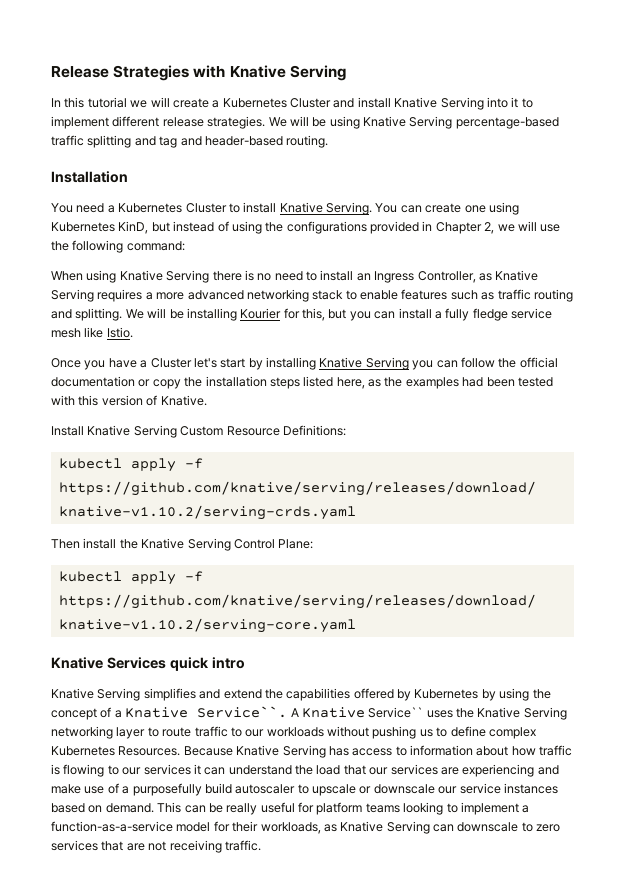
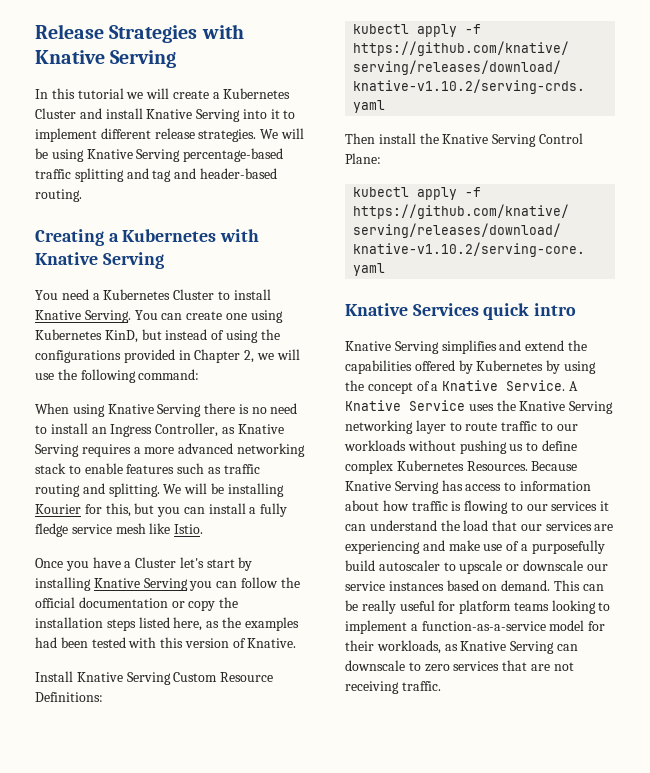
- Installation
+ Creating a Kubernetes with Knative Serving
- Knative Serving simplifies and extend the capabilities offered by Kubernetes by using the concept of a Knative Service``.
+ Knative Serving simplifies and extend the capabilities offered by Kubernetes by using the concept of a Knative Service.
- A Knative Service`` uses the Knative Serving networking layer to route traffic to our workloads without pushing us to define complex Kubernetes Resources.
+ A Knative Service uses the Knative Serving networking layer to route traffic to our workloads without pushing us to define complex Kubernetes Resources.

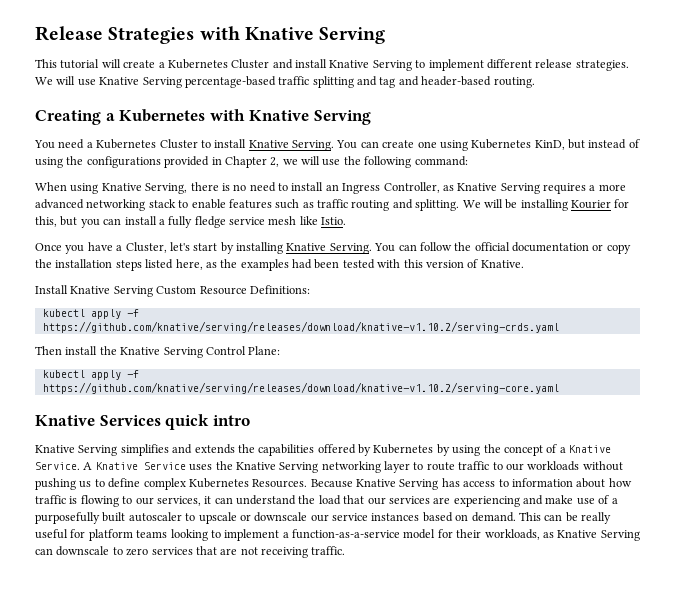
- In this tutorial we will create a Kubernetes Cluster and install Knative Serving into it to implement different release strategies.
+ This tutorial will create a Kubernetes Cluster and install Knative Serving to implement different release strategies.
- We will be using Knative Serving percentage-based traffic splitting and tag and header-based routing.
+ We will use Knative Serving percentage-based traffic splitting and tag and header-based routing.
- When using Knative Serving there is no need to install an Ingress Controller, as Knative Serving requires a more advanced networking stack to enable features such as traffic routing and splitting.
+ When using Knative Serving, there is no need to install an Ingress Controller, as Knative Serving requires a more advanced networking stack to enable features such as traffic routing and splitting.
- Once you have a Cluster let's start by installing Knative Serving you can follow the official documentation or copy the installation steps listed here, as the examples had been tested with this version of Knative.
+ Once you have a Cluster, let's start by installing Knative Serving. You can follow the official documentation or copy the installation steps listed here, as the examples had been tested with this version of Knative.
- Knative Serving simplifies and extend the capabilities offered by Kubernetes by using the concept of a Knative Service.
+ Knative Serving simplifies and extends the capabilities offered by Kubernetes by using the concept of a Knative Service.
- Because Knative Serving has access to information about how traffic is flowing to our services it can understand the load that our services are experiencing and make use of a purposefully build autoscaler to upscale or downscale our service instances based on demand.
+ Because Knative Serving has access to information about how traffic is flowing to our services, it can understand the load that our services are experiencing and make use of a purposefully built autoscaler to upscale or downscale our service instances based on demand.

